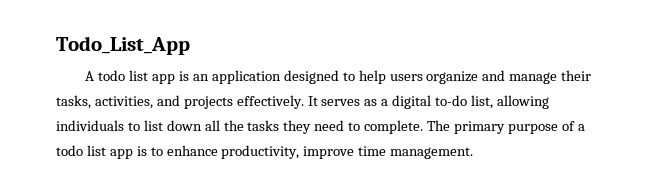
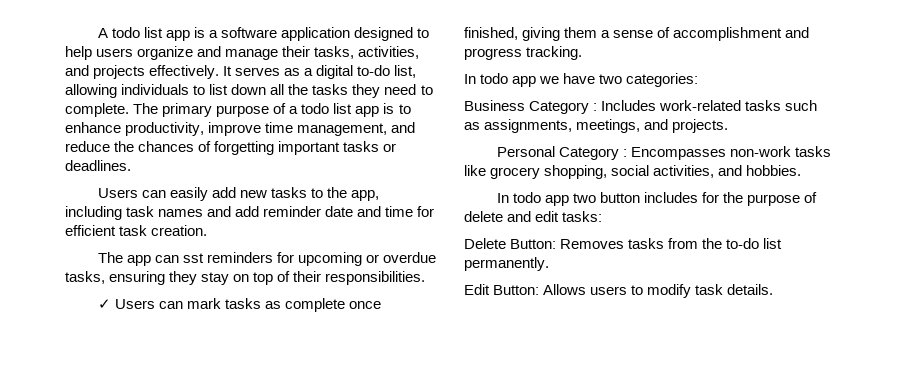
- Todo_List_App
- A todo list app is an application designed to help users organize and manage their tasks, activities, and projects effectively.
+ A todo list app is a software application designed to help users organize and manage their tasks, activities, and projects effectively.
- The primary purpose of a todo list app is to enhance productivity, improve time management.
+ The primary purpose of a todo list app is to enhance productivity, improve time management, and reduce the chances of forgetting important tasks or deadlines.
+ Users can easily add new tasks to the app, including task names and add reminder date and time for efficient task creation.
+ The app can sst reminders for upcoming or overdue tasks, ensuring they stay on top of their responsibilities.
+ ✓ Users can mark tasks as complete once finished, giving them a sense of accomplishment and progress tracking.
+ In todo app we have two categories:
+ Business Category : Includes work-related tasks such as assignments, meetings, and projects.
+ Personal Category : Encompasses non-work tasks like grocery shopping, social activities, and hobbies.
+ In todo app two button includes for the purpose of delete and edit tasks:
+ Delete Button: Removes tasks from the to-do list permanently.
+ Edit Button: Allows users to modify task details.

